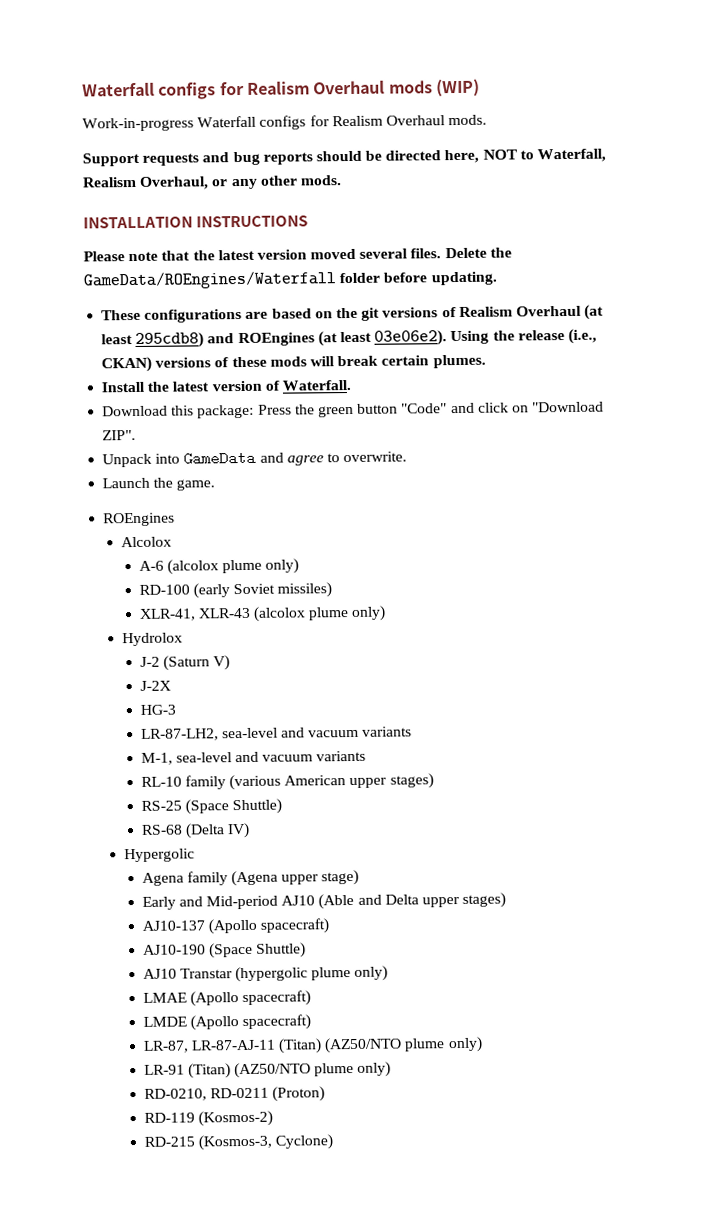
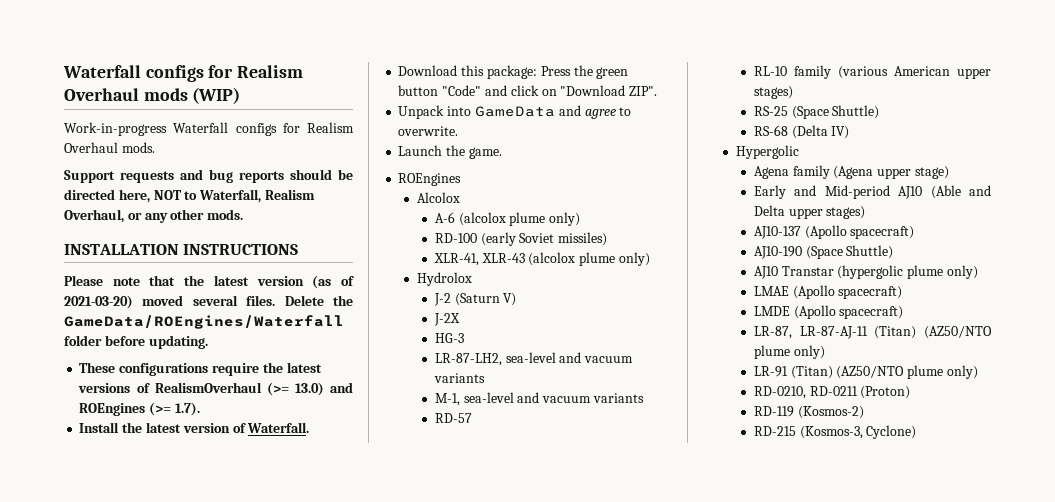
- Please note that the latest version moved several files.
+ Please note that the latest version (as of 2021-03-20) moved several files.
- These configurations are based on the git versions of Realism Overhaul (at least 295cdb8) and ROEngines (at least 03e06e2). Using the release (i.e., CKAN) versions of these mods will break certain plumes.
+ These configurations require the latest versions of RealismOverhaul (>= 13.0) and ROEngines (>= 1.7).
+ RD-57

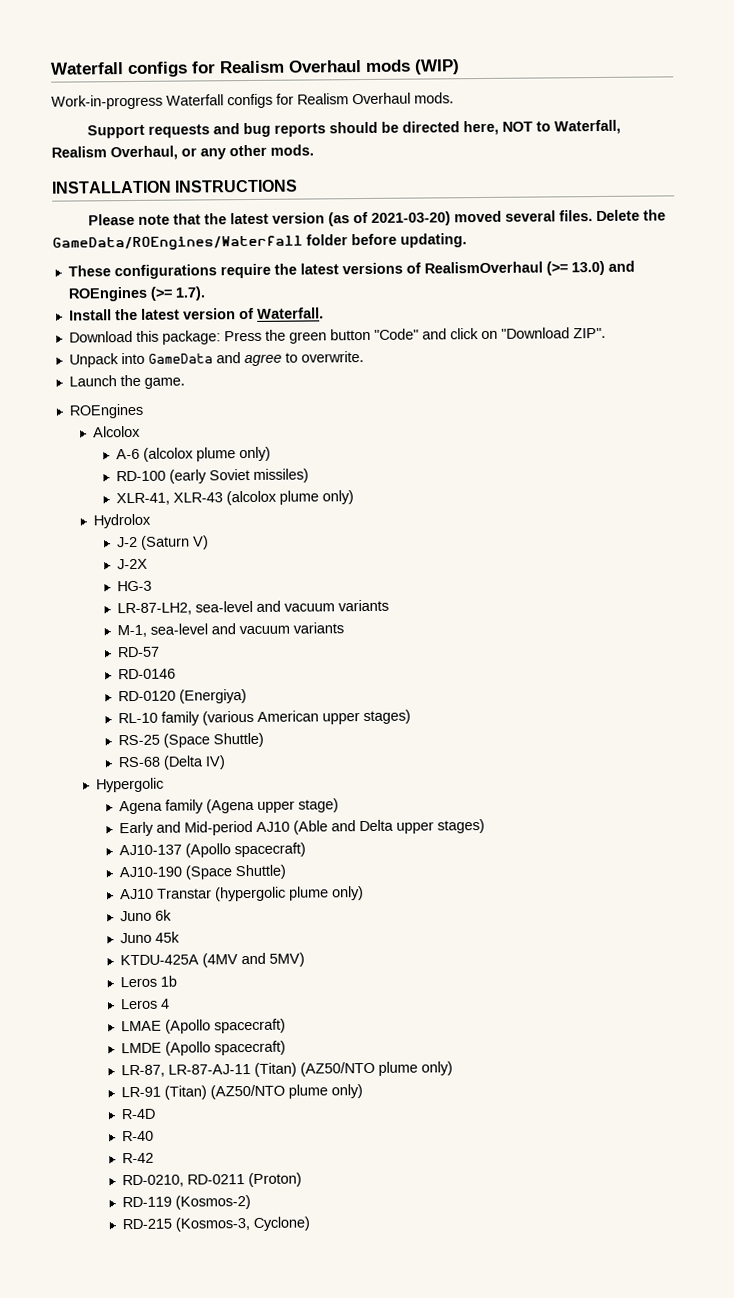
+ RD-0146
+ RD-0120 (Energiya)
+ Juno 6k
+ Juno 45k
+ KTDU-425A (4MV and 5MV)
+ Leros 1b
+ Leros 4
+ R-4D
+ R-40
+ R-42

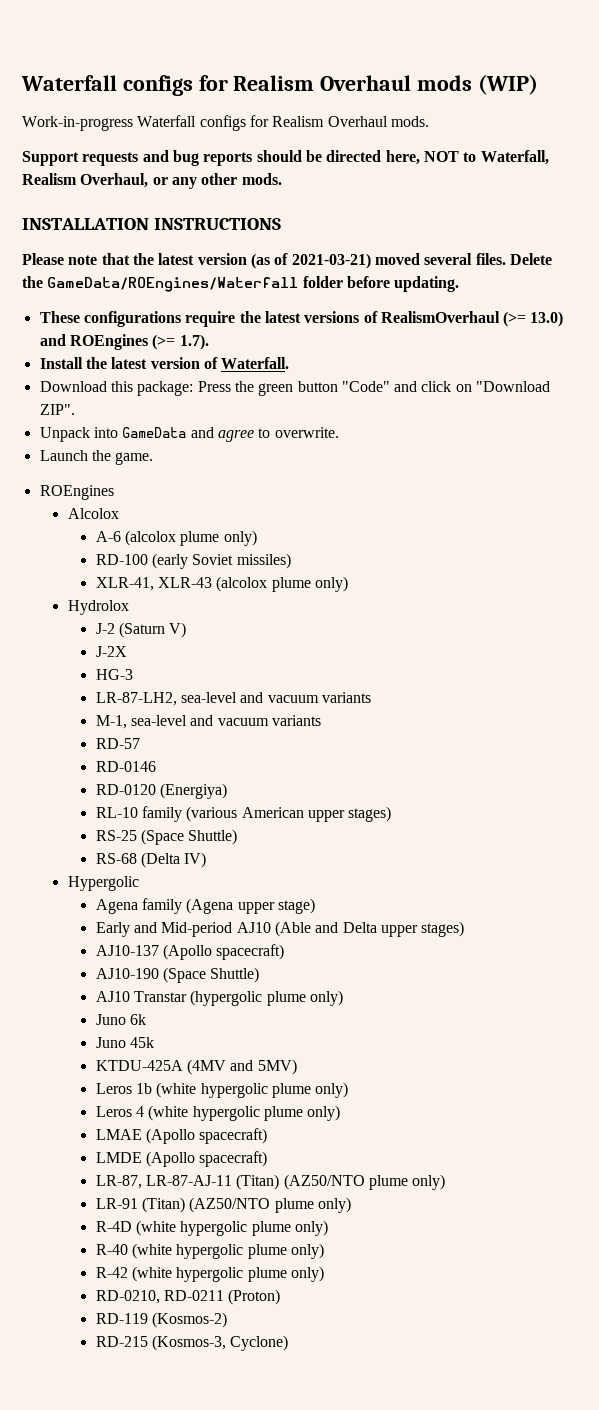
- Please note that the latest version (as of 2021-03-20) moved several files.
+ Please note that the latest version (as of 2021-03-21) moved several files.
- Leros 1b
- Leros 4
+ Leros 1b (white hypergolic plume only)
+ Leros 4 (white hypergolic plume only)
- R-4D
- R-40
- R-42
+ R-4D (white hypergolic plume only)
+ R-40 (white hypergolic plume only)
+ R-42 (white hypergolic plume only)

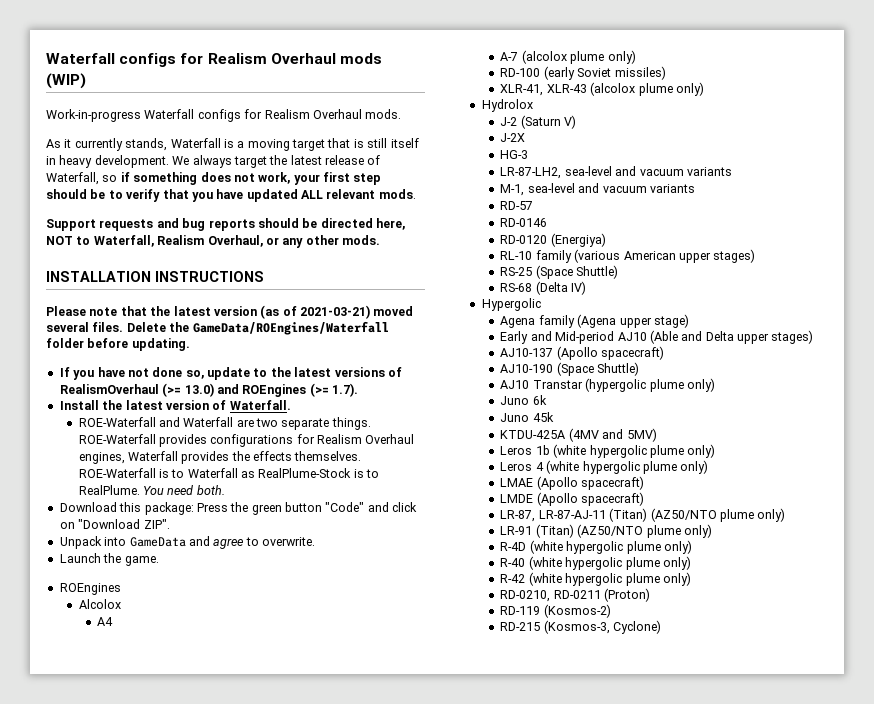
+ As it currently stands, Waterfall is a moving target that is still itself in heavy development. We always target the latest release of Waterfall, so if something does not work, your first step should be to verify that you have updated ALL relevant mods.
- These configurations require the latest versions of RealismOverhaul (>= 13.0) and ROEngines (>= 1.7).
+ If you have not done so, update to the latest versions of RealismOverhaul (>= 13.0) and ROEngines (>= 1.7).
+ ROE-Waterfall and Waterfall are two separate things. ROE-Waterfall provides configurations for Realism Overhaul engines, Waterfall provides the effects themselves. ROE-Waterfall is to Waterfall as RealPlume-Stock is to RealPlume. You need both.
- A-6 (alcolox plume only)
+ A4
+ A-7 (alcolox plume only)

